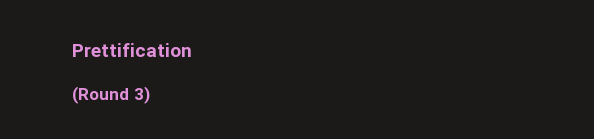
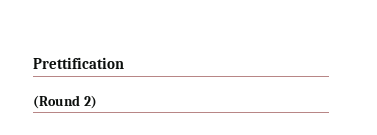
- (Round 3)
+ (Round 2)

